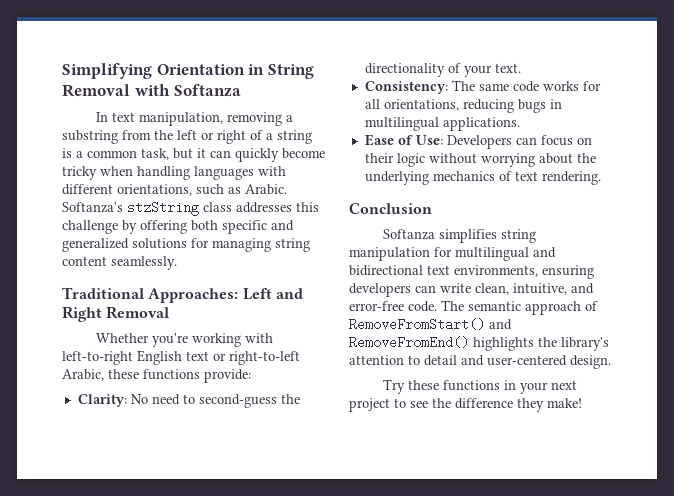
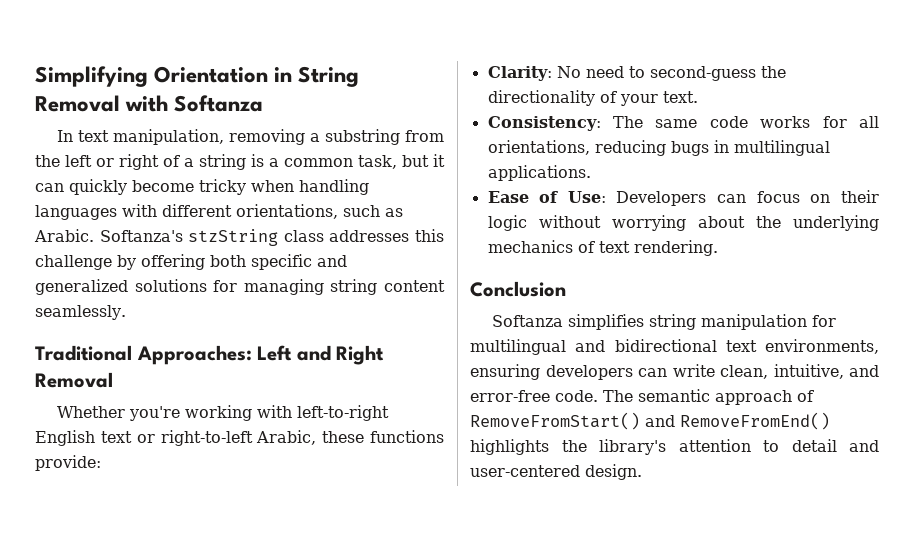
- Try these functions in your next project to see the difference they make!

